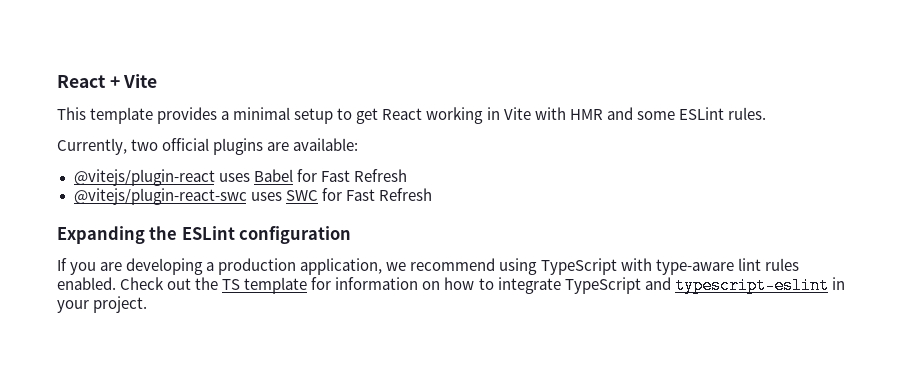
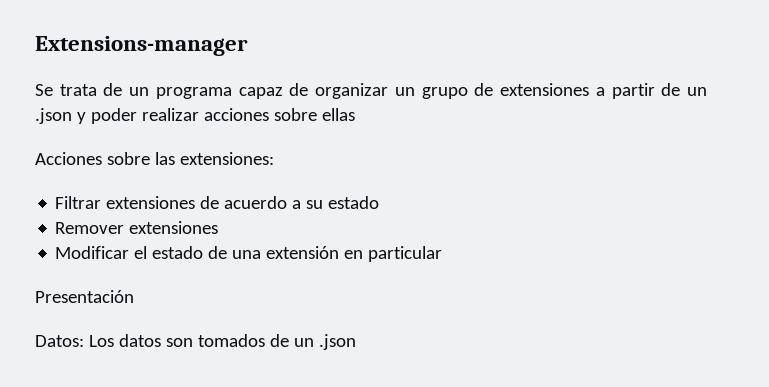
- React + Vite
- This template provides a minimal setup to get React working in Vite with HMR and some ESLint rules.
- Currently, two official plugins are available:
- @vitejs/plugin-react uses Babel for Fast Refresh
- @vitejs/plugin-react-swc uses SWC for Fast Refresh
- Expanding the ESLint configuration
- If you are developing a production application, we recommend using TypeScript with type-aware lint rules enabled. Check out the TS template for information on how to integrate TypeScript and typescript-eslint in your project.
+ Extensions-manager
+ Se trata de un programa capaz de organizar un grupo de extensiones a partir de un .json y poder realizar acciones sobre ellas
+ Acciones sobre las extensiones:
+ Filtrar extensiones de acuerdo a su estado
+ Remover extensiones
+ Modificar el estado de una extensión en particular
+ Presentación
+ Datos: Los datos son tomados de un .json

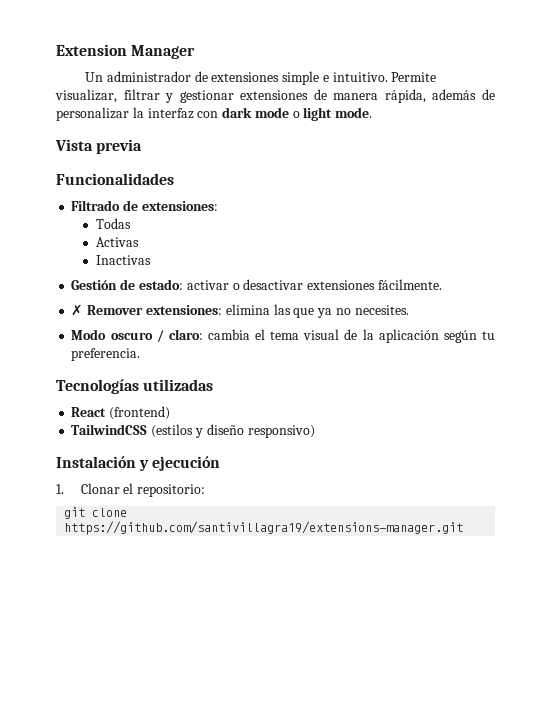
- Extensions-manager
- Se trata de un programa capaz de organizar un grupo de extensiones a partir de un .json y poder realizar acciones sobre ellas
- Acciones sobre las extensiones:
- Filtrar extensiones de acuerdo a su estado
- Remover extensiones
- Modificar el estado de una extensión en particular
- Presentación
- Datos: Los datos son tomados de un .json
+ Extension Manager
+ Un administrador de extensiones simple e intuitivo. Permite visualizar, filtrar y gestionar extensiones de manera rápida, además de personalizar la interfaz con dark mode o light mode.
+ Vista previa
+ Funcionalidades
+ Filtrado de extensiones:
+ Todas
+ Activas
+ Inactivas
+ Gestión de estado: activar o desactivar extensiones fácilmente.
+ ✗ Remover extensiones: elimina las que ya no necesites.
+ Modo oscuro / claro: cambia el tema visual de la aplicación según tu preferencia.
+ Tecnologías utilizadas
+ React (frontend)
+ TailwindCSS (estilos y diseño responsivo)
+ Instalación y ejecución
+ 1. Clonar el repositorio:
+ git clone https://github.com/santivillagra19/extensions-manager.git

